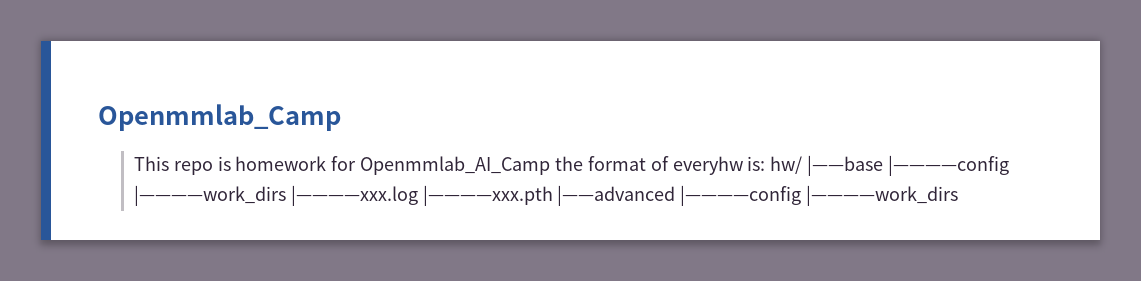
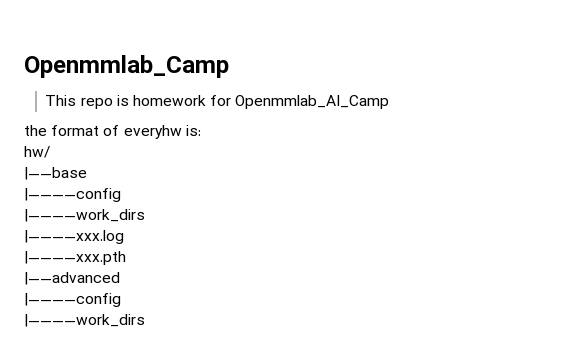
- This repo is homework for Openmmlab_AI_Camp the format of everyhw is: hw/ |——base |————config |————work_dirs |————xxx.log |————xxx.pth |——advanced |————config |————work_dirs
+ This repo is homework for Openmmlab_AI_Camp
+ the format of everyhw is:
+ hw/
+ |——base
+ |————config
+ |————work_dirs
+ |————xxx.log
+ |————xxx.pth
+ |——advanced
+ |————config
+ |————work_dirs

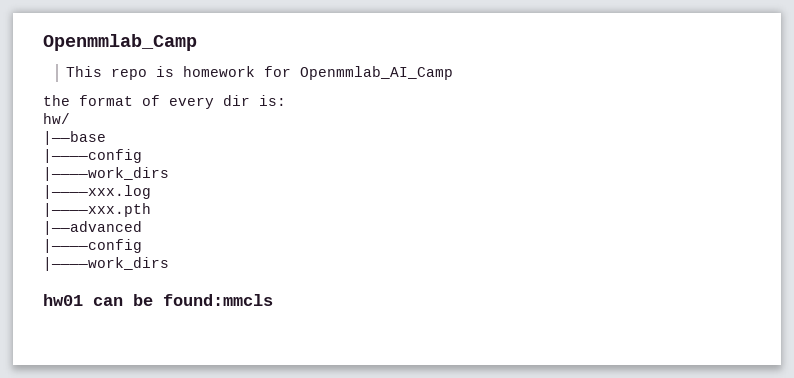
- the format of everyhw is:
+ the format of every dir is:
+ hw01 can be found:mmcls

